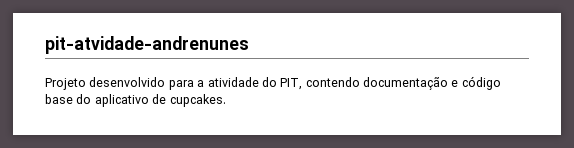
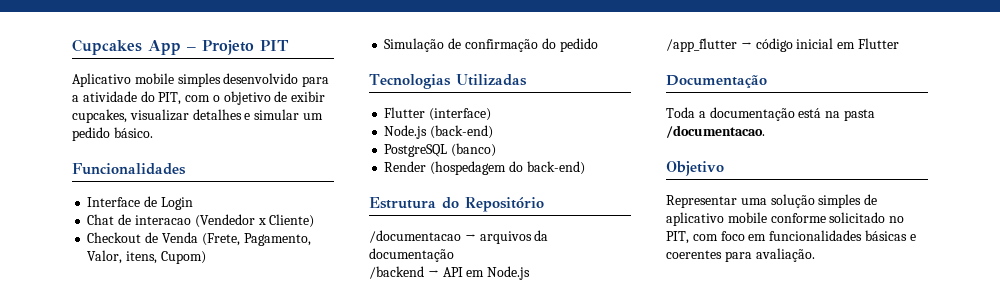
- pit-atvidade-andrenunes
- Projeto desenvolvido para a atividade do PIT, contendo documentação e código base do aplicativo de cupcakes.
+ Cupcakes App – Projeto PIT
+ Aplicativo mobile simples desenvolvido para a atividade do PIT, com o objetivo de exibir cupcakes, visualizar detalhes e simular um pedido básico.
+ Funcionalidades
+ Interface de Login
+ Chat de interacao (Vendedor x Cliente)
+ Checkout de Venda (Frete, Pagamento, Valor, itens, Cupom)
+ Simulação de confirmação do pedido
+ Tecnologias Utilizadas
+ Flutter (interface)
+ Node.js (back-end)
+ PostgreSQL (banco)
+ Render (hospedagem do back-end)
+ Estrutura do Repositório
+ /documentacao → arquivos da documentação
+ /backend → API em Node.js
+ /app_flutter → código inicial em Flutter
+ Documentação
+ Toda a documentação está na pasta /documentacao.
+ Objetivo
+ Representar uma solução simples de aplicativo mobile conforme solicitado no PIT, com foco em funcionalidades básicas e coerentes para avaliação.

